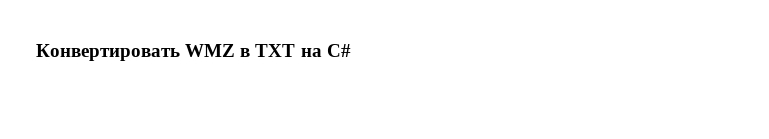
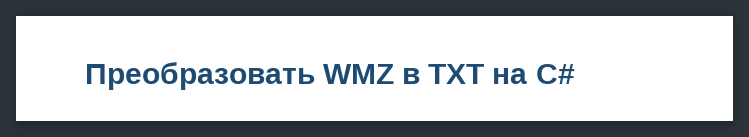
- Конвертировать WMZ в TXT на C#
+ Преобразовать WMZ в TXT на C#

